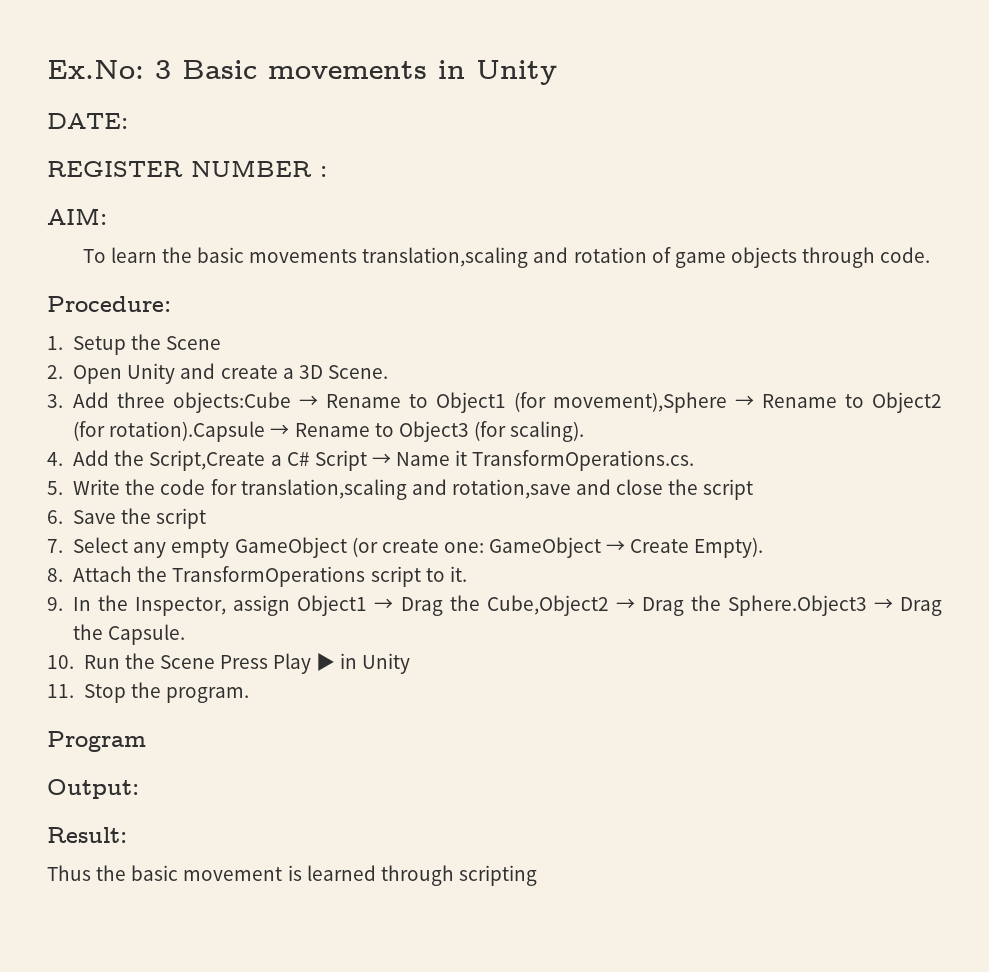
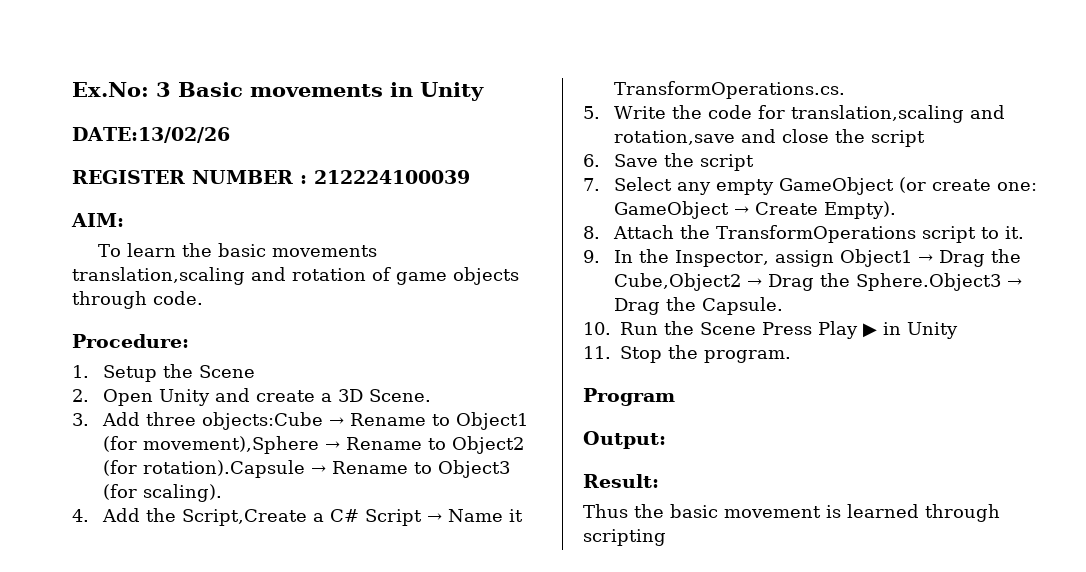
- DATE:
+ DATE:13/02/26
- REGISTER NUMBER :
+ REGISTER NUMBER : 212224100039

